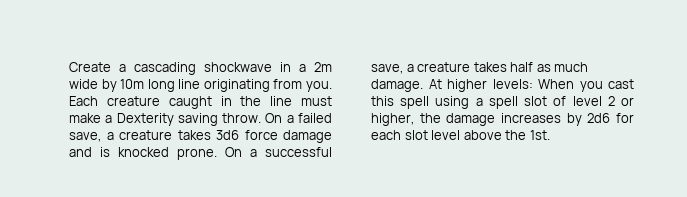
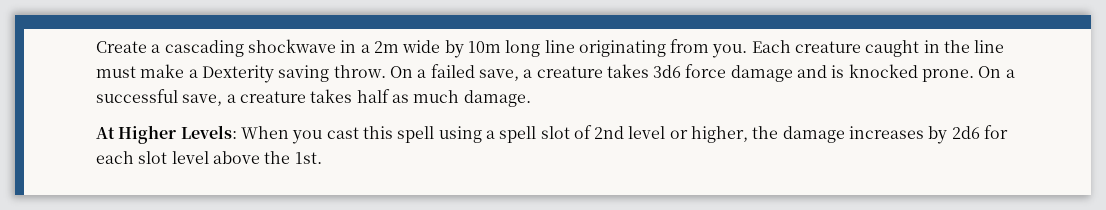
- On a successful save, a creature takes half as much damage. At higher levels: When you cast this spell using a spell slot of level 2 or higher, the damage increases by 2d6 for each slot level above the 1st.
+ On a successful save, a creature takes half as much damage.
+ At Higher Levels: When you cast this spell using a spell slot of 2nd level or higher, the damage increases by 2d6 for each slot level above the 1st.

